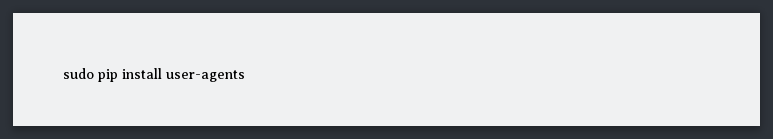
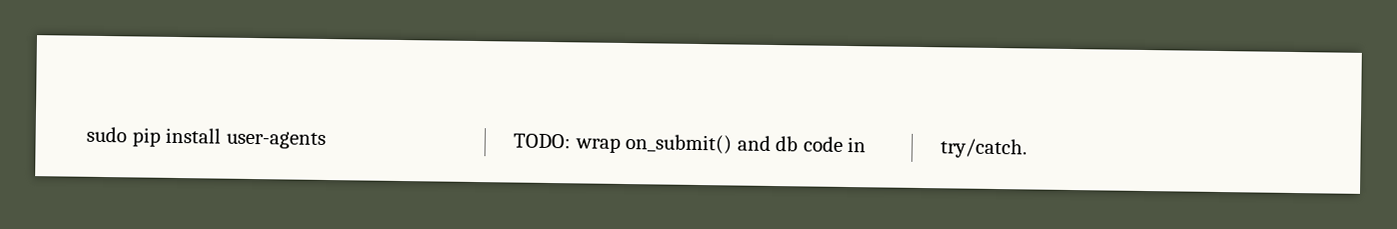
+ TODO: wrap on_submit() and db code in try/catch.

